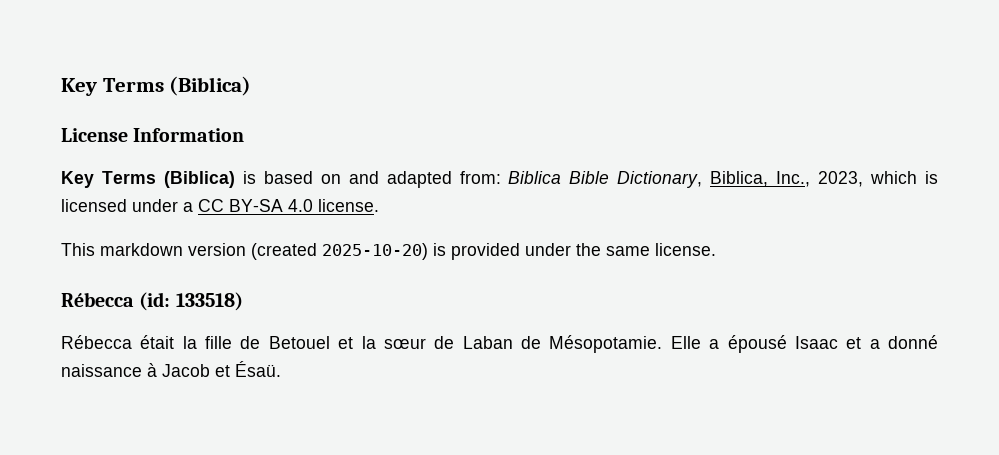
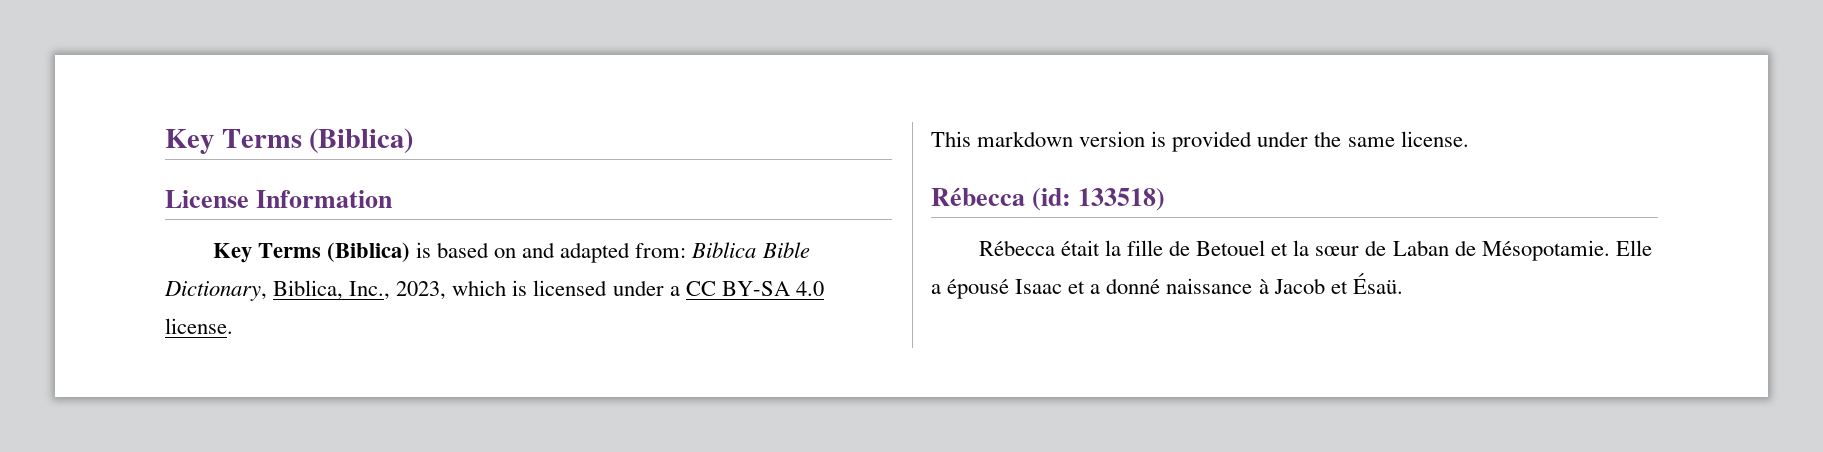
- This markdown version (created 2025-10-20) is provided under the same license.
+ This markdown version is provided under the same license.

